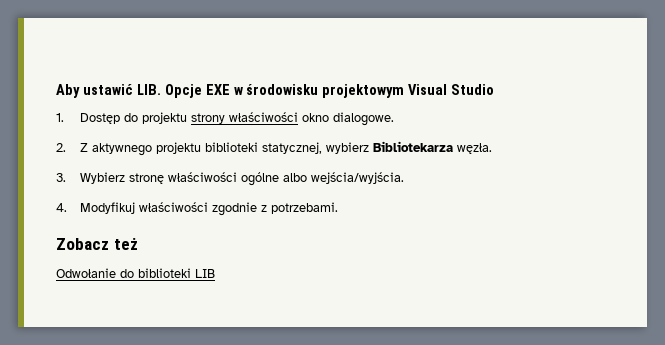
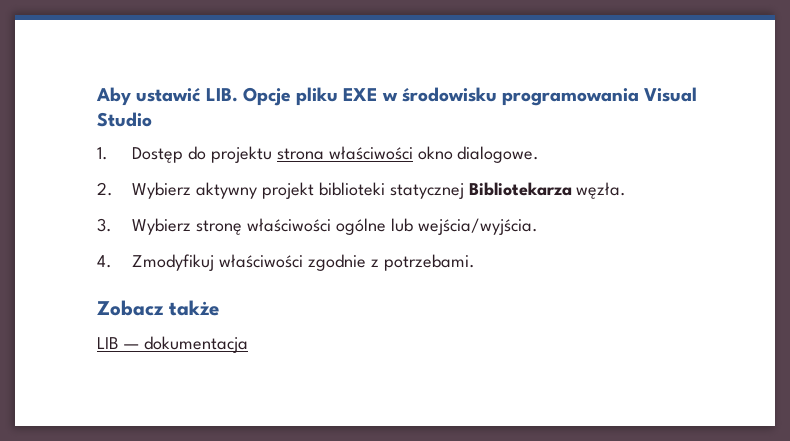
- Aby ustawić LIB. Opcje EXE w środowisku projektowym Visual Studio
+ Aby ustawić LIB. Opcje pliku EXE w środowisku programowania Visual Studio
- 1. Dostęp do projektu strony właściwości okno dialogowe.
+ 1. Dostęp do projektu strona właściwości okno dialogowe.
- 2. Z aktywnego projektu biblioteki statycznej, wybierz Bibliotekarza węzła.
+ 2. Wybierz aktywny projekt biblioteki statycznej Bibliotekarza węzła.
- 3. Wybierz stronę właściwości ogólne albo wejścia/wyjścia.
+ 3. Wybierz stronę właściwości ogólne lub wejścia/wyjścia.
- 4. Modyfikuj właściwości zgodnie z potrzebami.
+ 4. Zmodyfikuj właściwości zgodnie z potrzebami.
- Zobacz też
- Odwołanie do biblioteki LIB
+ Zobacz także
+ LIB — dokumentacja

